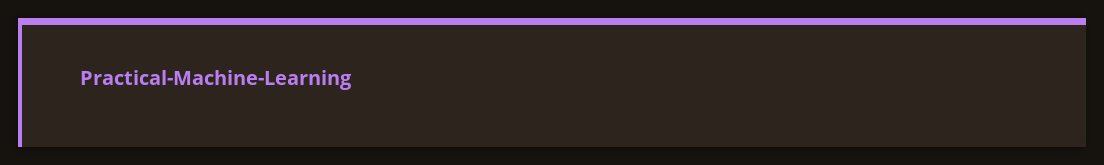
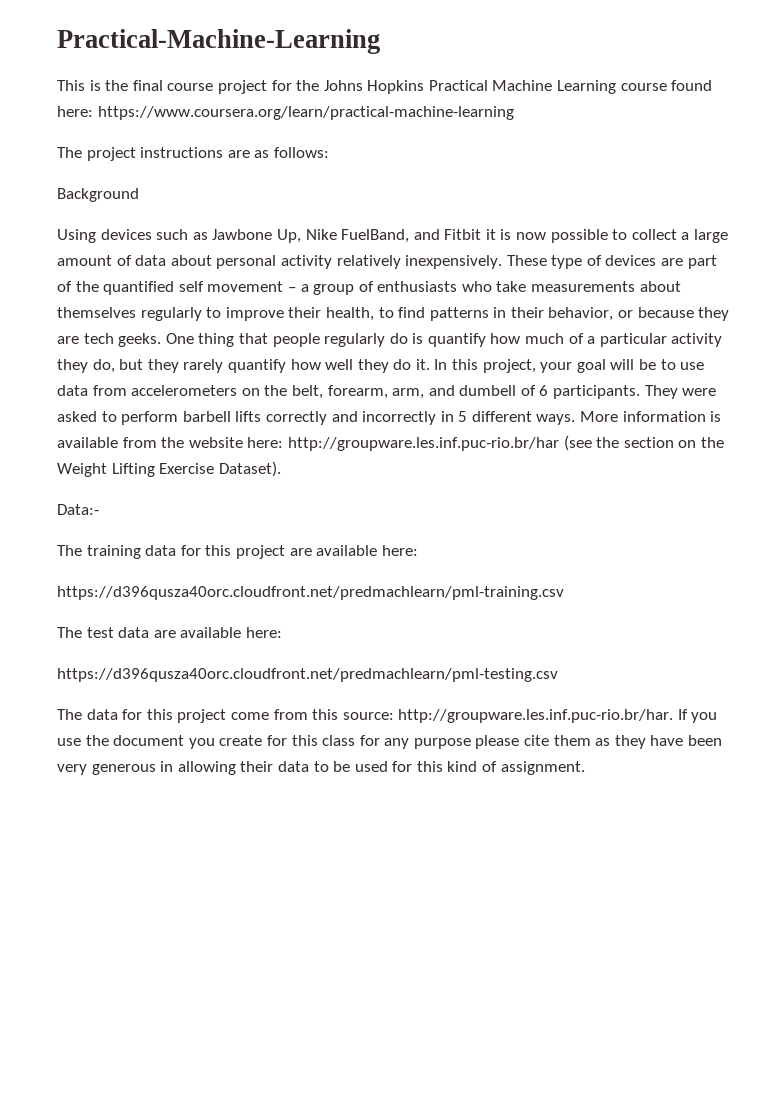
+ This is the final course project for the Johns Hopkins Practical Machine Learning course found here: https://www.coursera.org/learn/practical-machine-learning
+ The project instructions are as follows:
+ Background
+ Using devices such as Jawbone Up, Nike FuelBand, and Fitbit it is now possible to collect a large amount of data about personal activity relatively inexpensively. These type of devices are part of the quantified self movement – a group of enthusiasts who take measurements about themselves regularly to improve their health, to find patterns in their behavior, or because they are tech geeks. One thing that people regularly do is quantify how much of a particular activity they do, but they rarely quantify how well they do it. In this project, your goal will be to use data from accelerometers on the belt, forearm, arm, and dumbell of 6 participants. They were asked to perform barbell lifts correctly and incorrectly in 5 different ways. More information is available from the website here: http://groupware.les.inf.puc-rio.br/har (see the section on the Weight Lifting Exercise Dataset).
+ Data:-
+ The training data for this project are available here:
+ https://d396qusza40orc.cloudfront.net/predmachlearn/pml-training.csv
+ The test data are available here:
+ https://d396qusza40orc.cloudfront.net/predmachlearn/pml-testing.csv
+ The data for this project come from this source: http://groupware.les.inf.puc-rio.br/har. If you use the document you create for this class for any purpose please cite them as they have been very generous in allowing their data to be used for this kind of assignment.

